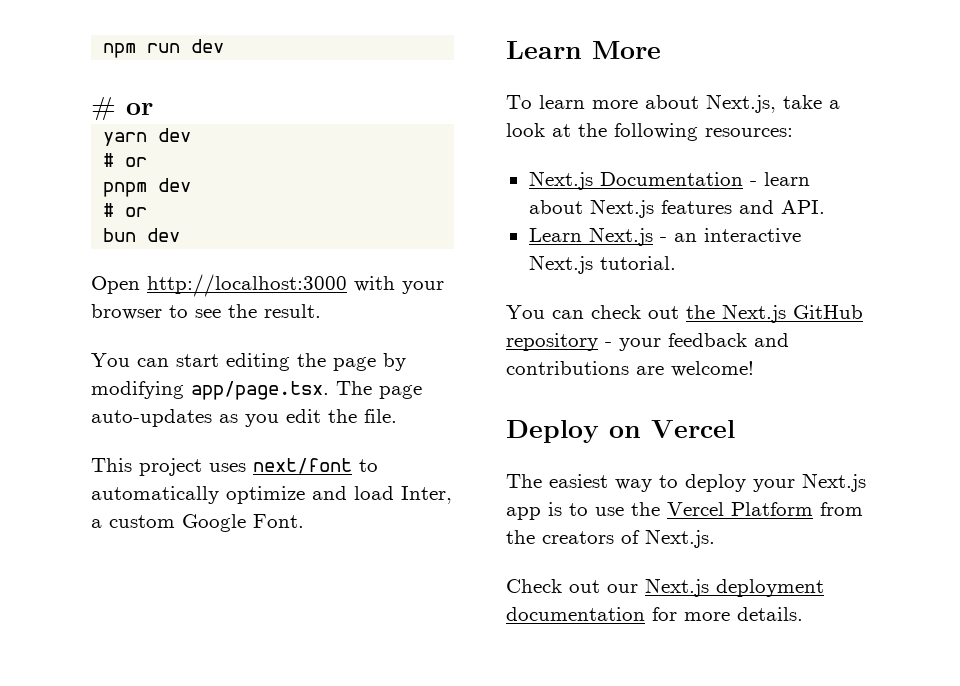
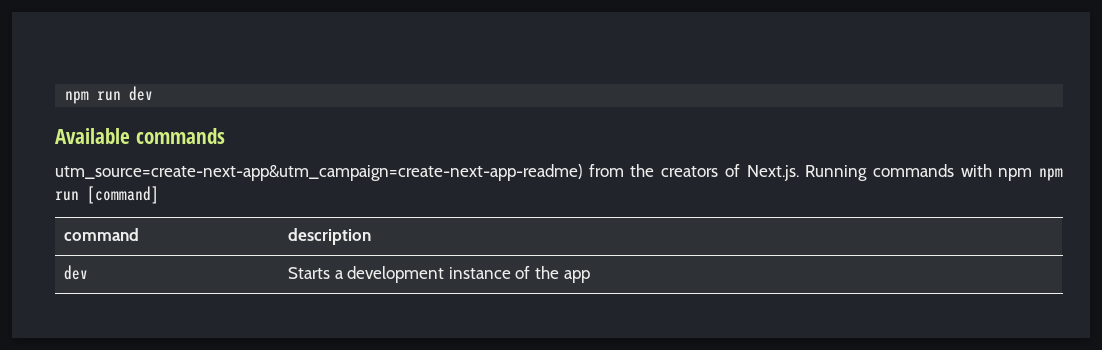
  npm run dev
- # or
- yarn dev
- # or
- pnpm dev
- # or
- bun dev
- Open http://localhost:3000 with your browser to see the result.
- You can start editing the page by modifying app/page.tsx. The page auto-updates as you edit the file.
- This project uses next/font to automatically optimize and load Inter, a custom Google Font.
- Learn More
- To learn more about Next.js, take a look at the following resources:
- Next.js Documentation - learn about Next.js features and API.
- Learn Next.js - an interactive Next.js tutorial.
- You can check out the Next.js GitHub repository - your feedback and contributions are welcome!
- Deploy on Vercel
- The easiest way to deploy your Next.js app is to use the Vercel Platform from the creators of Next.js.
- Check out our Next.js deployment documentation for more details.
+ Available commands
+ utm_source=create-next-app&utm_campaign=create-next-app-readme) from the creators of Next.js. Running commands with npm npm run [command]
+ command | description
+ dev | Starts a development instance of the app

